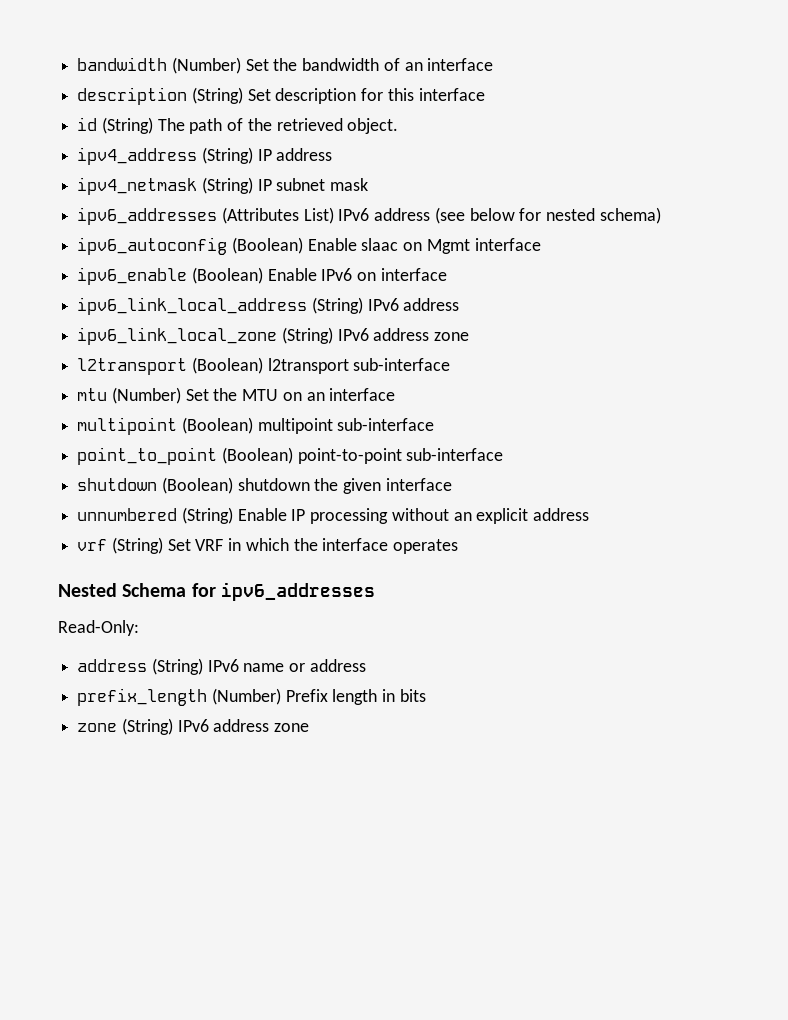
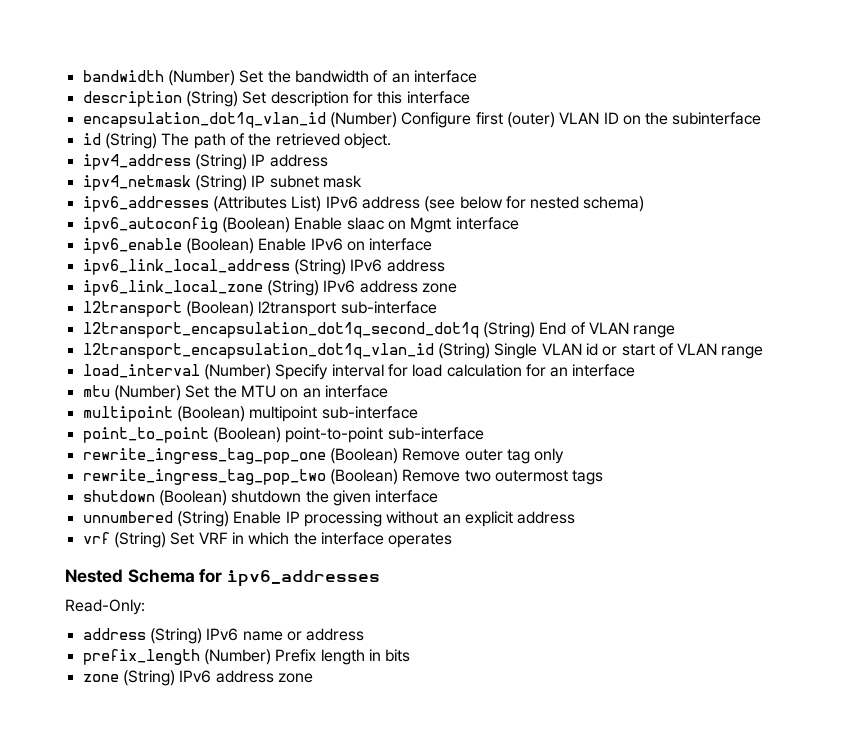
+ encapsulation_dot1q_vlan_id (Number) Configure first (outer) VLAN ID on the subinterface
+ l2transport_encapsulation_dot1q_second_dot1q (String) End of VLAN range
+ l2transport_encapsulation_dot1q_vlan_id (String) Single VLAN id or start of VLAN range
+ load_interval (Number) Specify interval for load calculation for an interface
+ rewrite_ingress_tag_pop_one (Boolean) Remove outer tag only
+ rewrite_ingress_tag_pop_two (Boolean) Remove two outermost tags

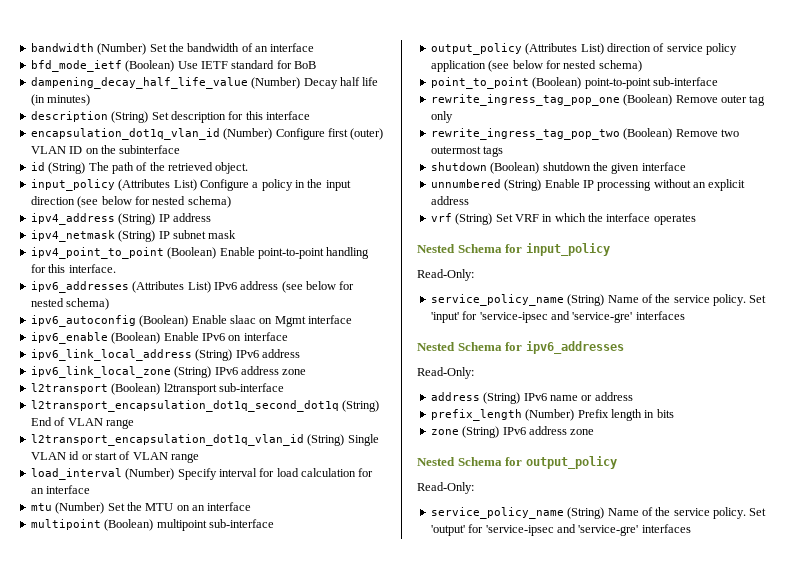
+ bfd_mode_ietf (Boolean) Use IETF standard for BoB
+ dampening_decay_half_life_value (Number) Decay half life (in minutes)
+ input_policy (Attributes List) Configure a policy in the input direction (see below for nested schema)
+ ipv4_point_to_point (Boolean) Enable point-to-point handling for this interface.
+ output_policy (Attributes List) direction of service policy application (see below for nested schema)
+ Nested Schema for input_policy
+ Read-Only:
+ service_policy_name (String) Name of the service policy. Set 'input' for 'service-ipsec and 'service-gre' interfaces
+ Nested Schema for output_policy
+ Read-Only:
+ service_policy_name (String) Name of the service policy. Set 'output' for 'service-ipsec and 'service-gre' interfaces

